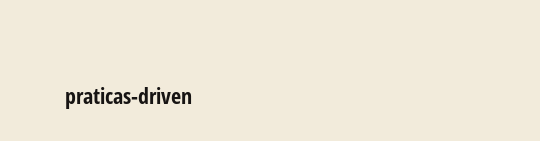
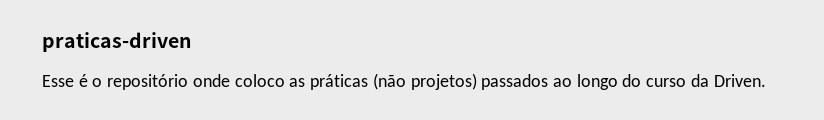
+ Esse é o repositório onde coloco as práticas (não projetos) passados ao longo do curso da Driven.

